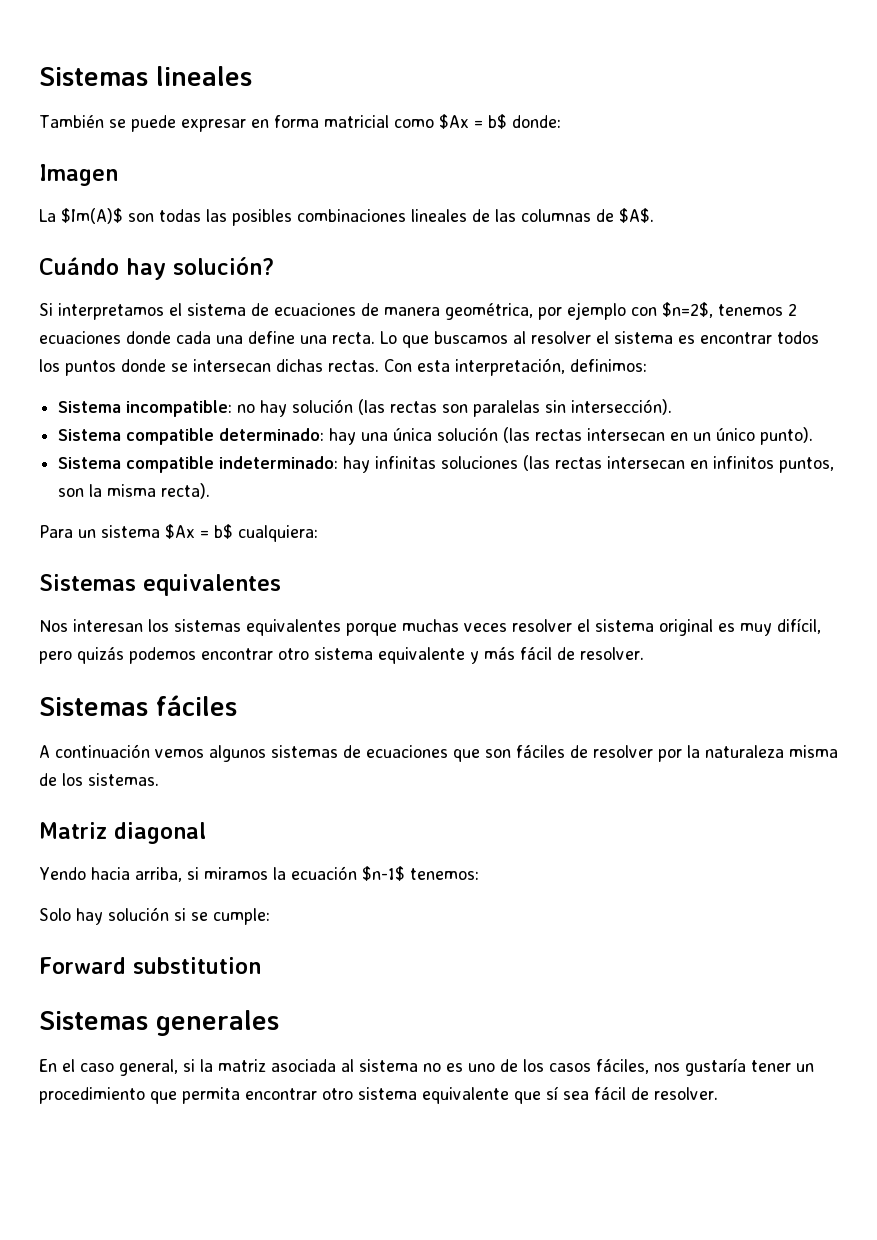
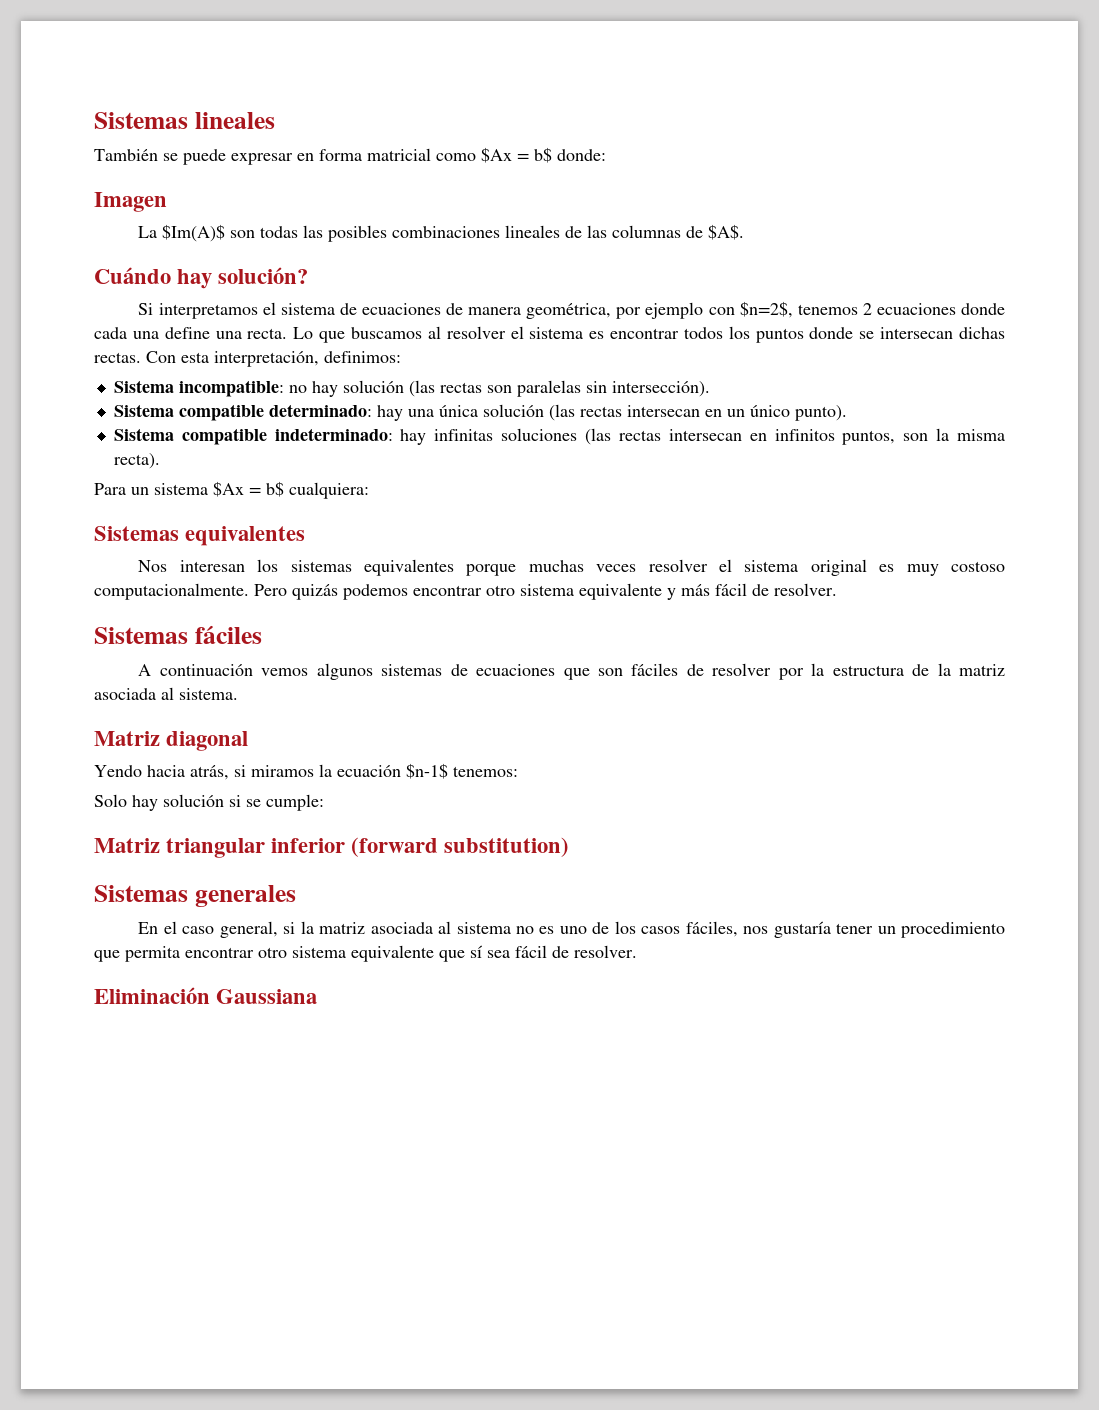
- Nos interesan los sistemas equivalentes porque muchas veces resolver el sistema original es muy difícil, pero quizás podemos encontrar otro sistema equivalente y más fácil de resolver.
+ Nos interesan los sistemas equivalentes porque muchas veces resolver el sistema original es muy costoso computacionalmente. Pero quizás podemos encontrar otro sistema equivalente y más fácil de resolver.
- A continuación vemos algunos sistemas de ecuaciones que son fáciles de resolver por la naturaleza misma de los sistemas.
+ A continuación vemos algunos sistemas de ecuaciones que son fáciles de resolver por la estructura de la matriz asociada al sistema.
- Yendo hacia arriba, si miramos la ecuación $n-1$ tenemos:
+ Yendo hacia atrás, si miramos la ecuación $n-1$ tenemos:
- Forward substitution
+ Matriz triangular inferior (forward substitution)
+ Eliminación Gaussiana

